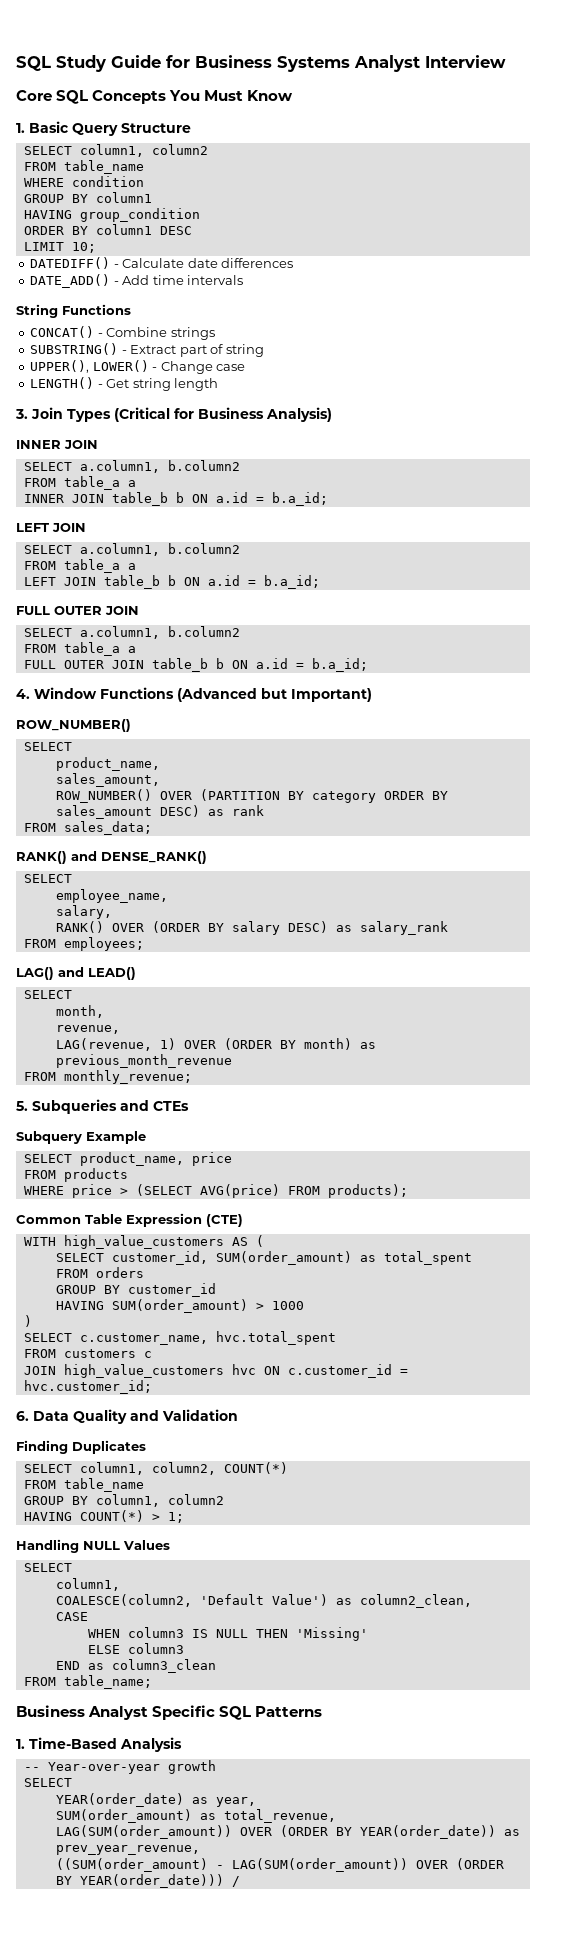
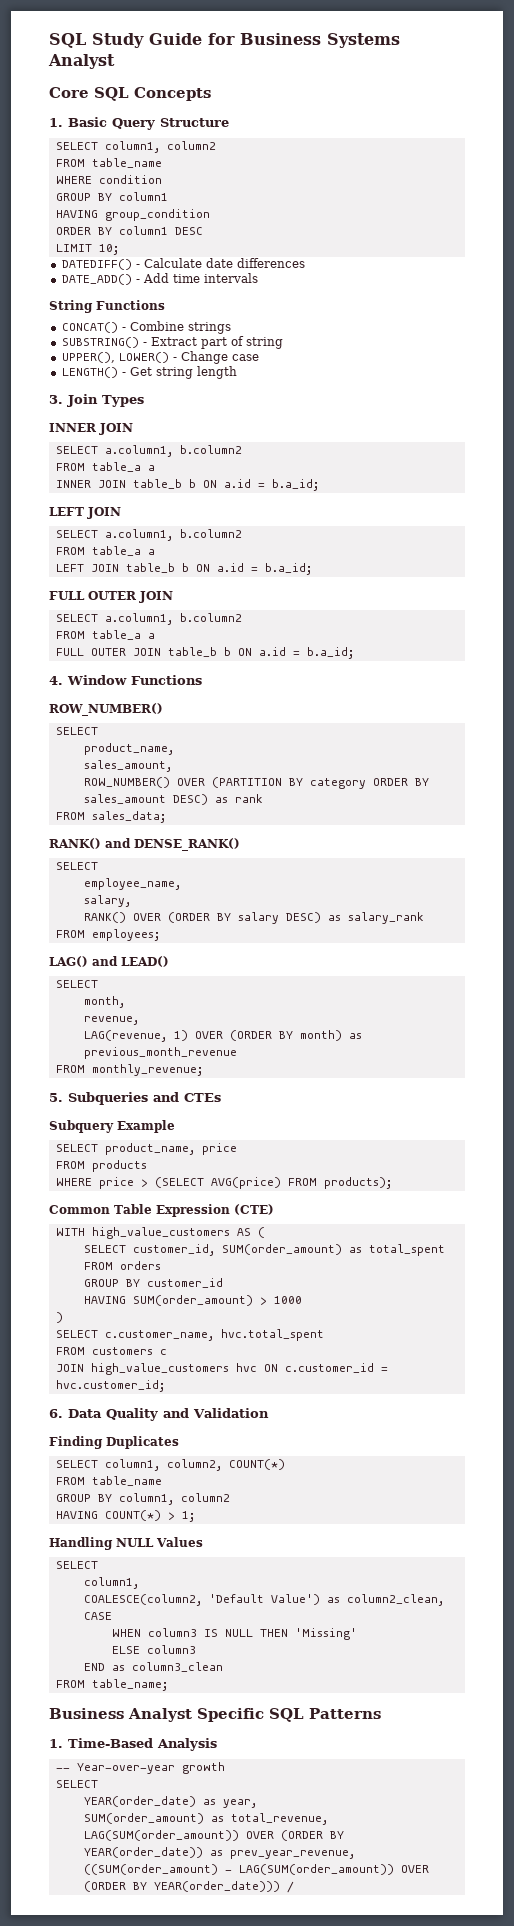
- SQL Study Guide for Business Systems Analyst Interview
+ SQL Study Guide for Business Systems Analyst
- Core SQL Concepts You Must Know
+ Core SQL Concepts
- 3. Join Types (Critical for Business Analysis)
+ 3. Join Types
- 4. Window Functions (Advanced but Important)
+ 4. Window Functions

